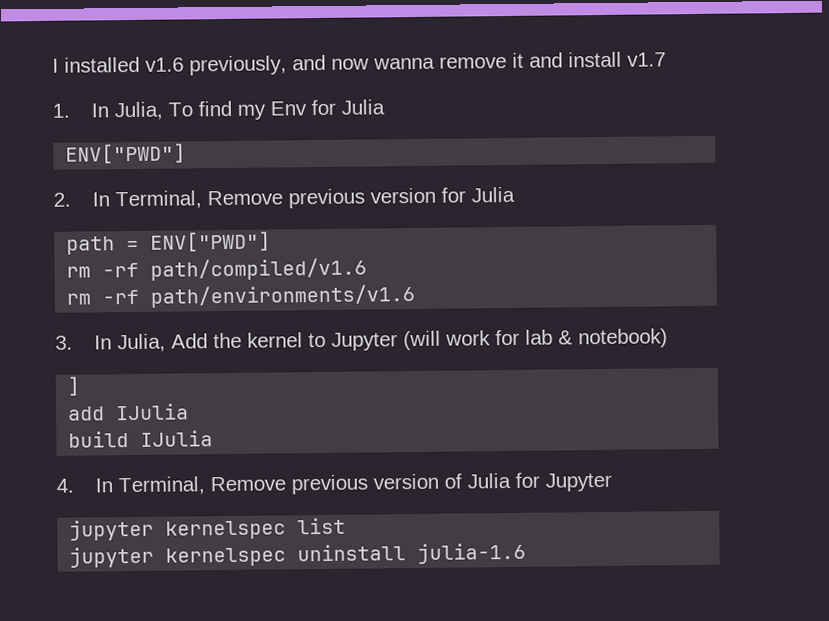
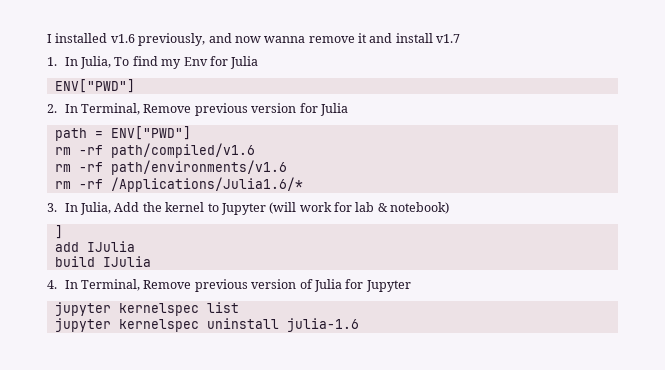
+ rm -rf /Applications/Julia1.6/*

